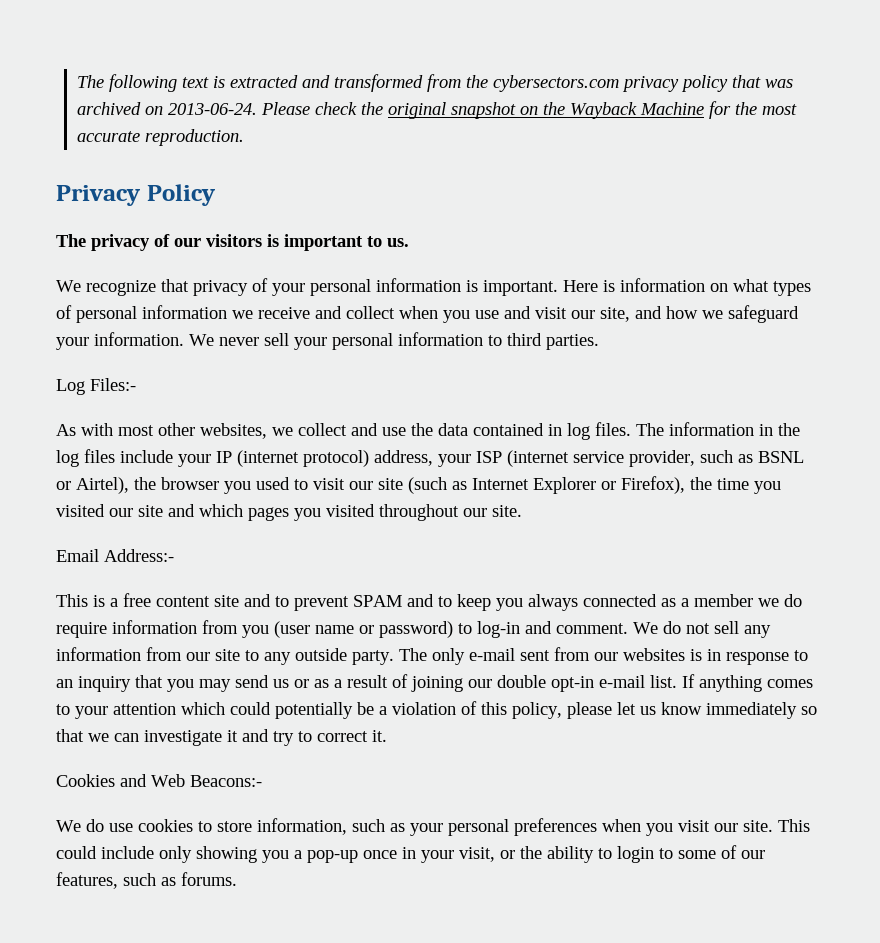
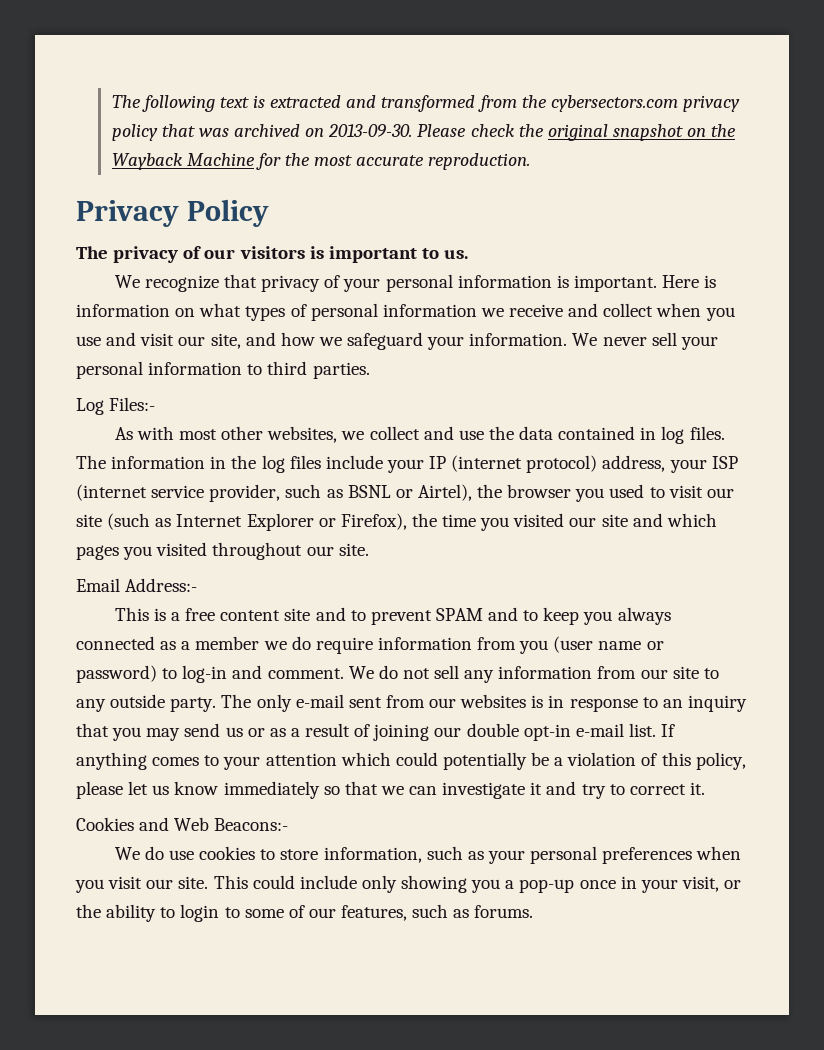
- The following text is extracted and transformed from the cybersectors.com privacy policy that was archived on 2013-06-24.
+ The following text is extracted and transformed from the cybersectors.com privacy policy that was archived on 2013-09-30.

